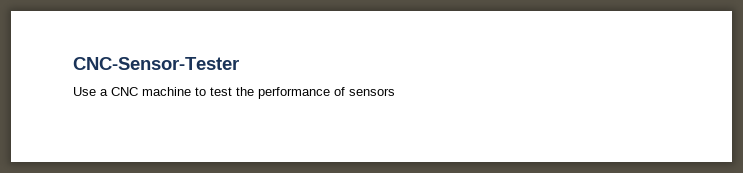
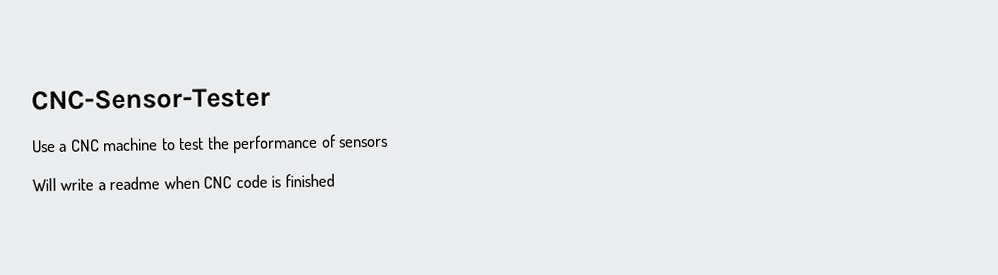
+ Will write a readme when CNC code is finished

